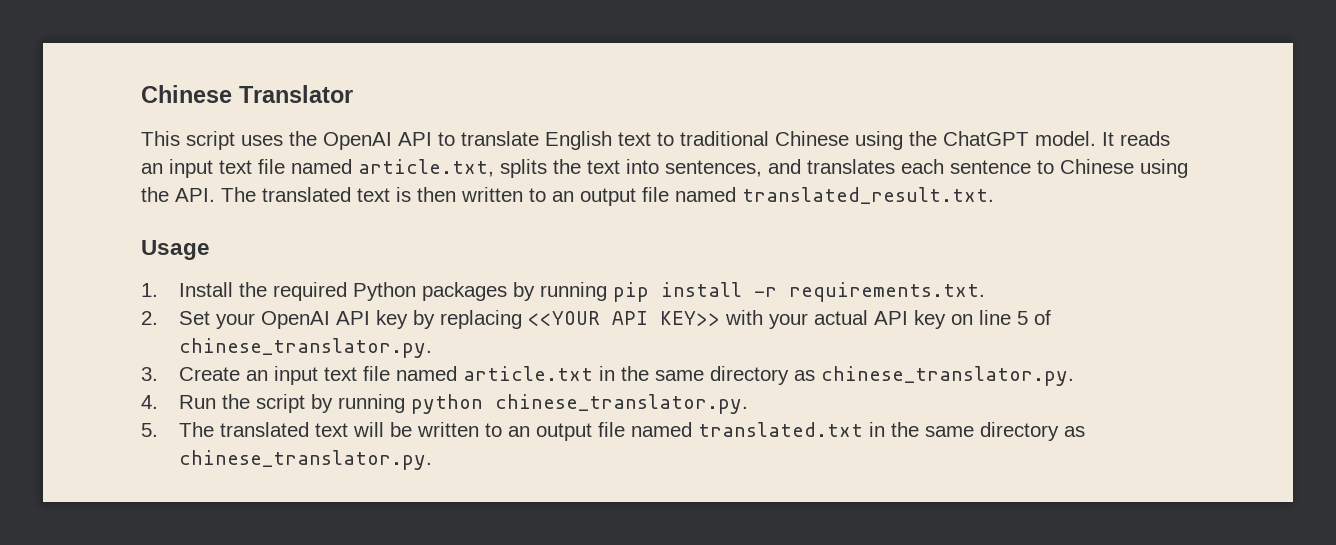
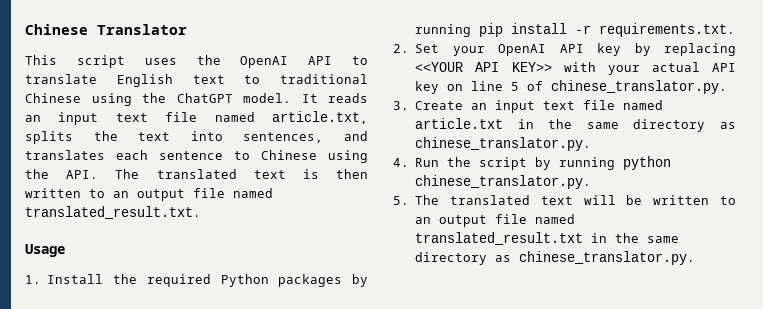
- 5. The translated text will be written to an output file named translated.txt in the same directory as chinese_translator.py.
+ 5. The translated text will be written to an output file named translated_result.txt in the same directory as chinese_translator.py.

